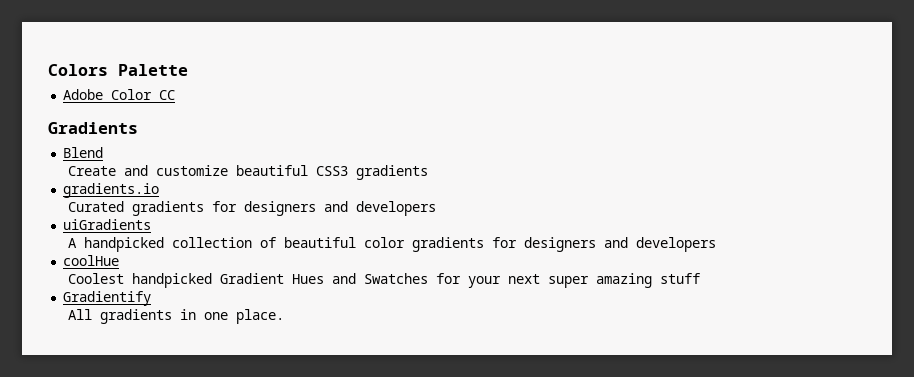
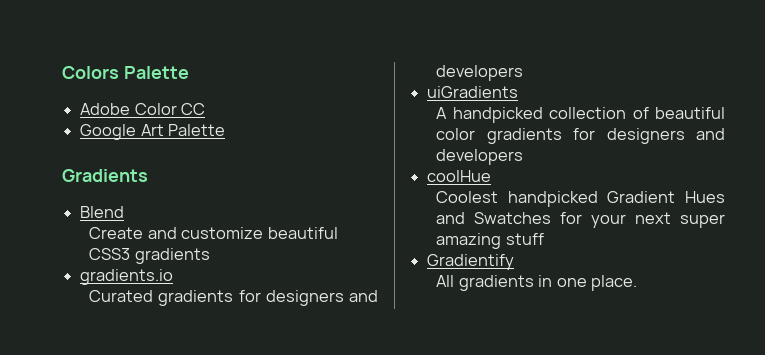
+ Google Art Palette

